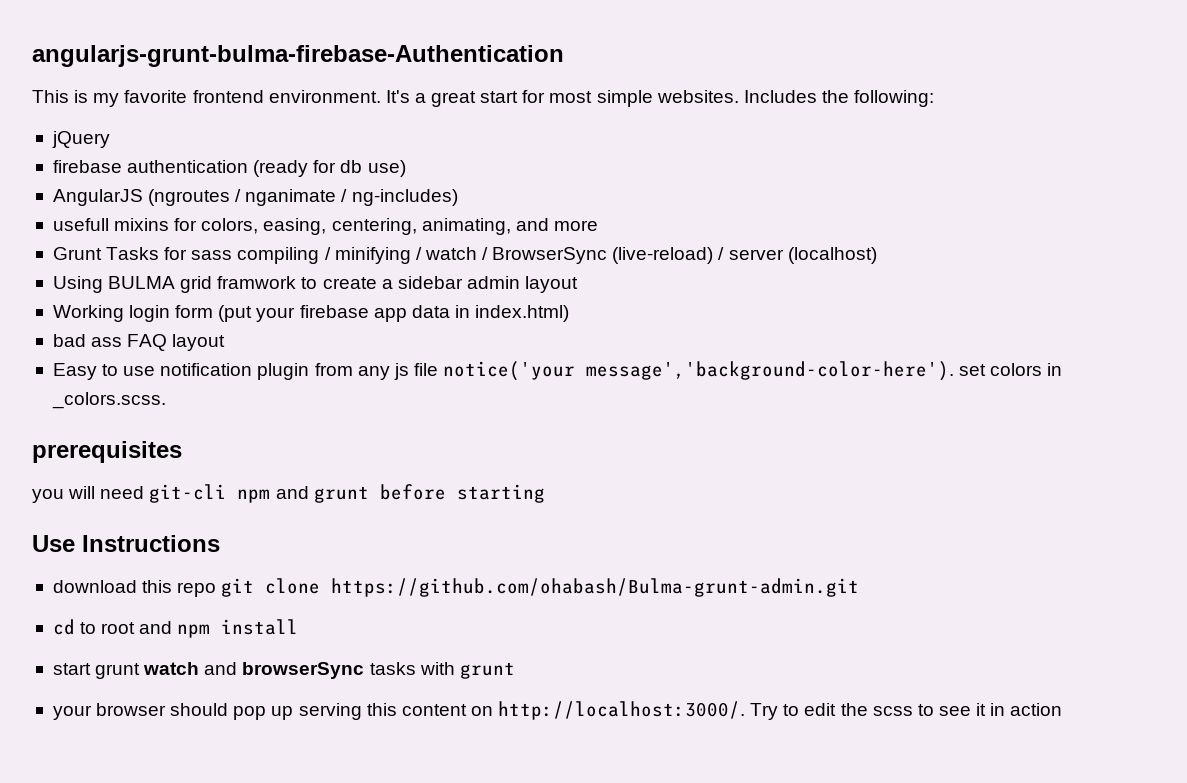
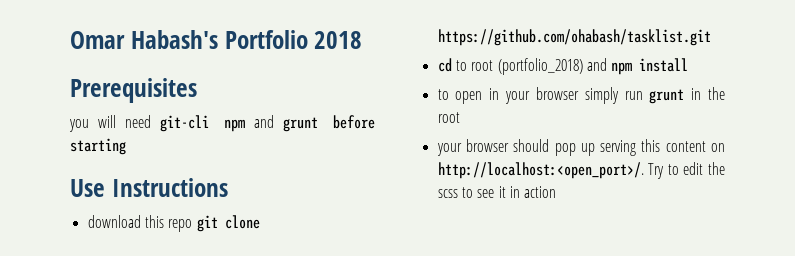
- angularjs-grunt-bulma-firebase-Authentication
- This is my favorite frontend environment. It's a great start for most simple websites. Includes the following:
- jQuery
- firebase authentication (ready for db use)
- AngularJS (ngroutes / nganimate / ng-includes)
- usefull mixins for colors, easing, centering, animating, and more
- Grunt Tasks for sass compiling / minifying / watch / BrowserSync (live-reload) / server (localhost)
- Using BULMA grid framwork to create a sidebar admin layout
- Working login form (put your firebase app data in index.html)
- bad ass FAQ layout
- Easy to use notification plugin from any js file notice('your message','background-color-here'). set colors in _colors.scss.
- prerequisites
+ Omar Habash's Portfolio 2018
+ Prerequisites
- download this repo git clone https://github.com/ohabash/Bulma-grunt-admin.git
+ download this repo git clone https://github.com/ohabash/tasklist.git
- cd to root and npm install
+ cd to root (portfolio_2018) and npm install
- start grunt watch and browserSync tasks with grunt
+ to open in your browser simply run grunt in the root
- your browser should pop up serving this content on http://localhost:3000/.
+ your browser should pop up serving this content on http://localhost:<open_port>/.

